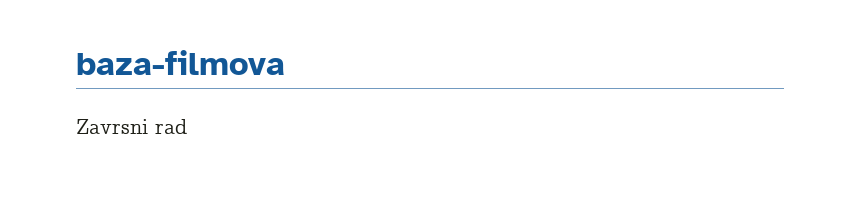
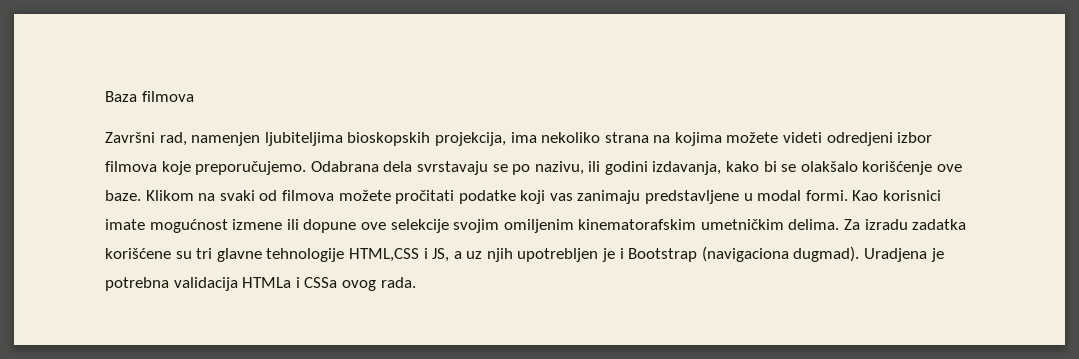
- baza-filmova
- Zavrsni rad
+ Baza filmova
+ Završni rad, namenjen ljubiteljima bioskopskih projekcija, ima nekoliko strana na kojima možete videti odredjeni izbor filmova koje preporučujemo. Odabrana dela svrstavaju se po nazivu, ili godini izdavanja, kako bi se olakšalo korišćenje ove baze. Klikom na svaki od filmova možete pročitati podatke koji vas zanimaju predstavljene u modal formi. Kao korisnici imate mogućnost izmene ili dopune ove selekcije svojim omiljenim kinematorafskim umetničkim delima. Za izradu zadatka korišćene su tri glavne tehnologije HTML,CSS i JS, a uz njih upotrebljen je i Bootstrap (navigaciona dugmad). Uradjena je potrebna validacija HTMLa i CSSa ovog rada.

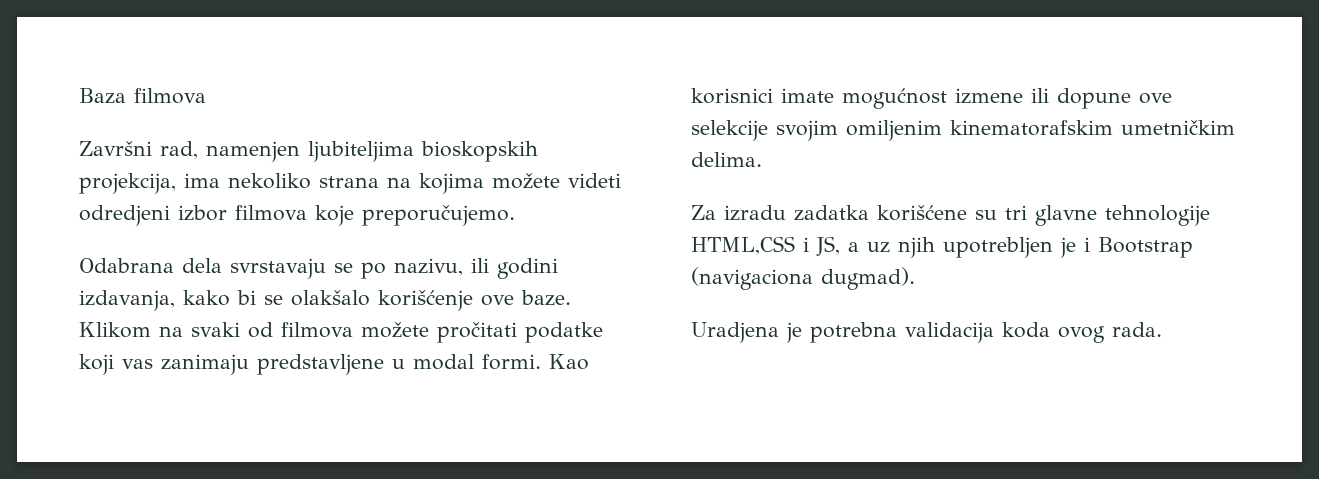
- Završni rad, namenjen ljubiteljima bioskopskih projekcija, ima nekoliko strana na kojima možete videti odredjeni izbor filmova koje preporučujemo. Odabrana dela svrstavaju se po nazivu, ili godini izdavanja, kako bi se olakšalo korišćenje ove baze.
+ Završni rad, namenjen ljubiteljima bioskopskih projekcija, ima nekoliko strana na kojima možete videti odredjeni izbor filmova koje preporučujemo.
+ Odabrana dela svrstavaju se po nazivu, ili godini izdavanja, kako bi se olakšalo korišćenje ove baze.
- Kao korisnici imate mogućnost izmene ili dopune ove selekcije svojim omiljenim kinematorafskim umetničkim delima. Za izradu zadatka korišćene su tri glavne tehnologije HTML,CSS i JS, a uz njih upotrebljen je i Bootstrap (navigaciona dugmad). Uradjena je potrebna validacija HTMLa i CSSa ovog rada.
+ Kao korisnici imate mogućnost izmene ili dopune ove selekcije svojim omiljenim kinematorafskim umetničkim delima.
+ Za izradu zadatka korišćene su tri glavne tehnologije HTML,CSS i JS, a uz njih upotrebljen je i Bootstrap (navigaciona dugmad).
+ Uradjena je potrebna validacija koda ovog rada.

